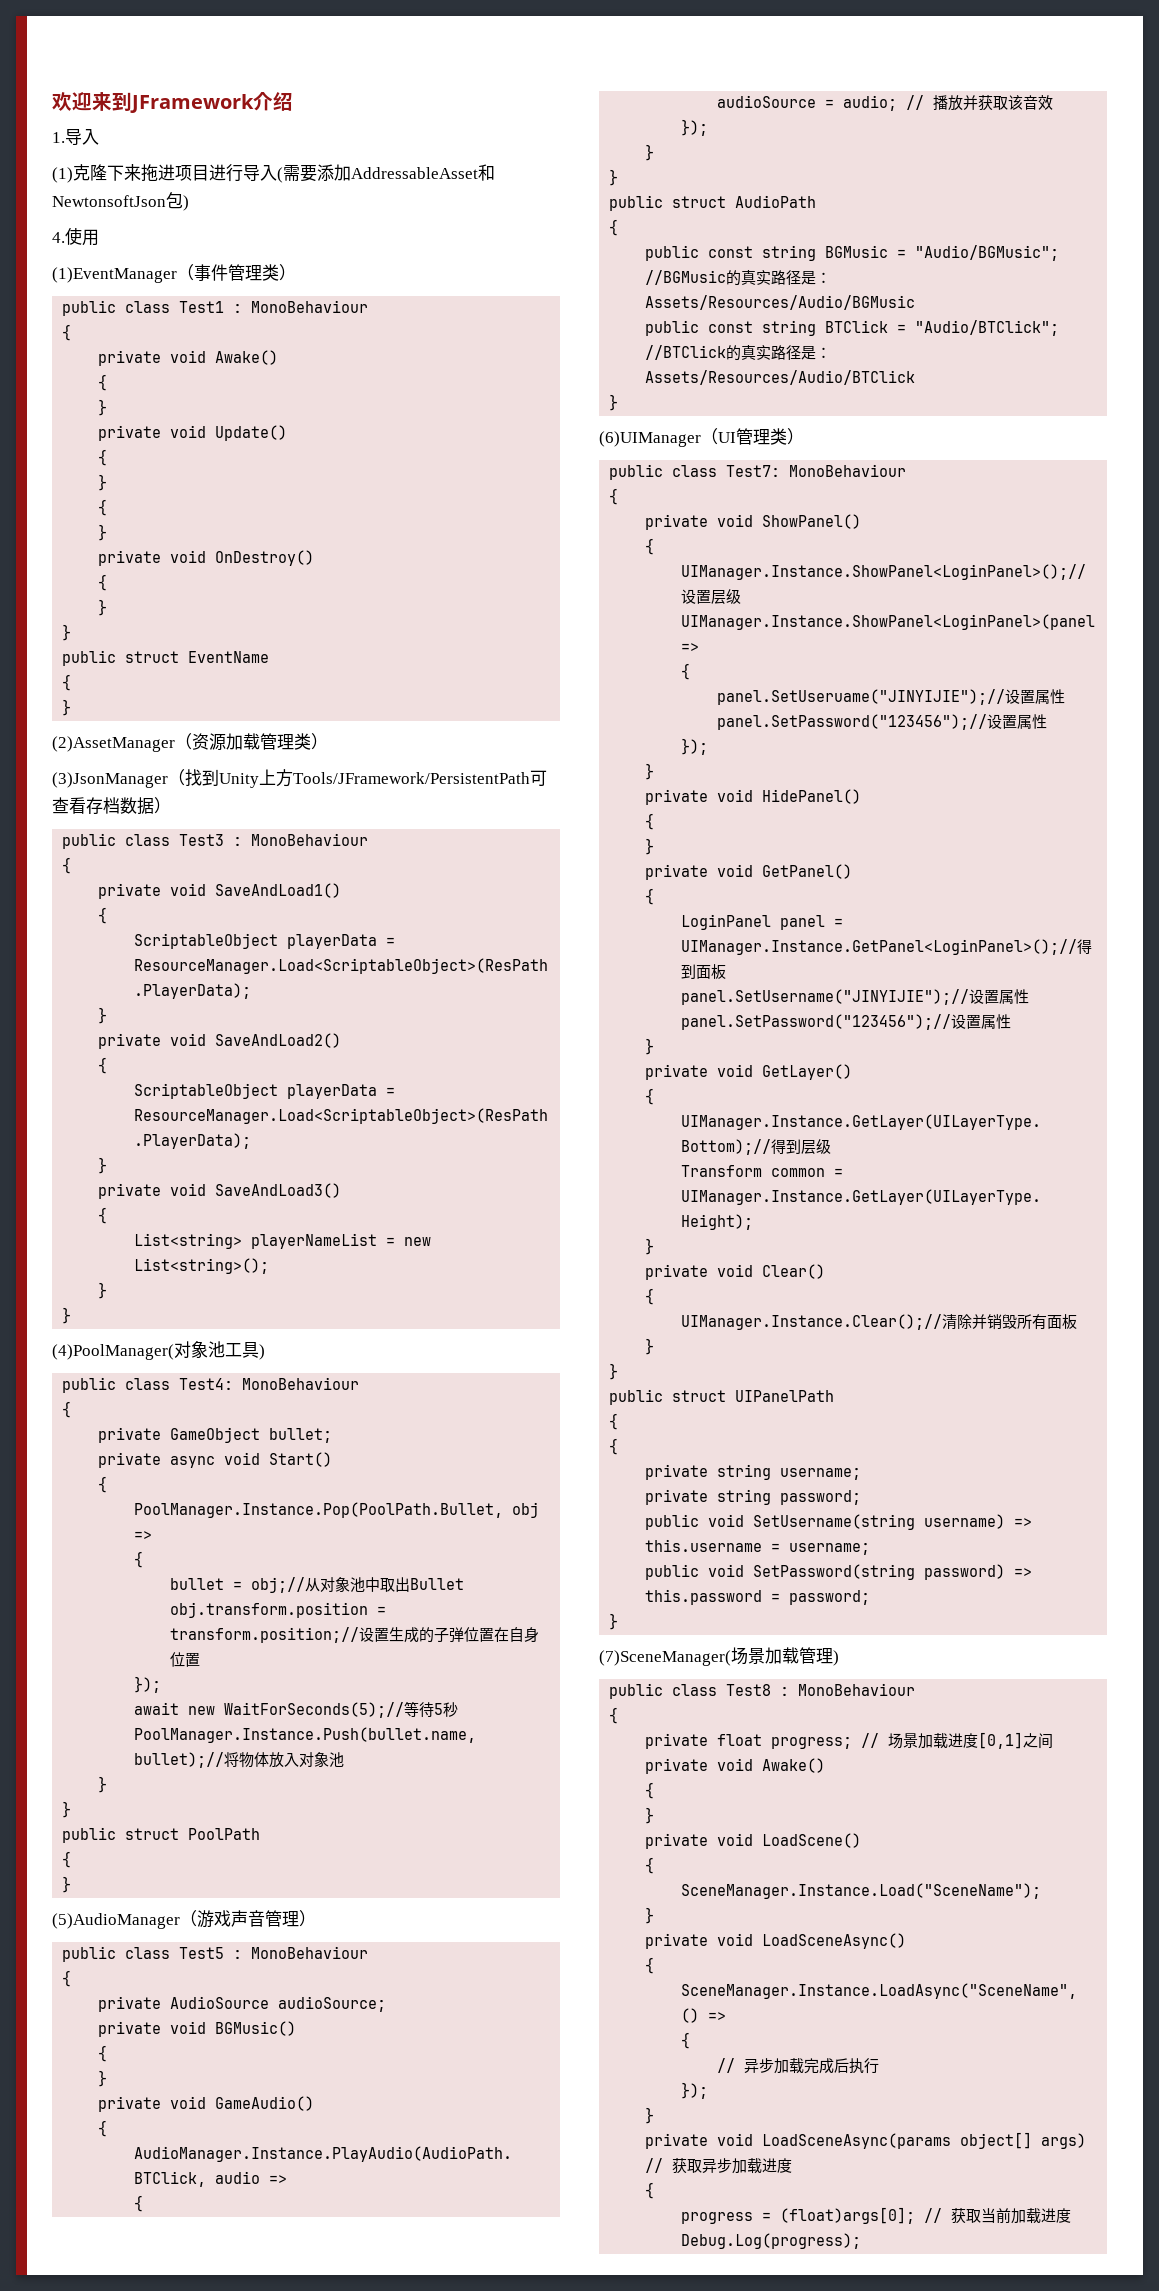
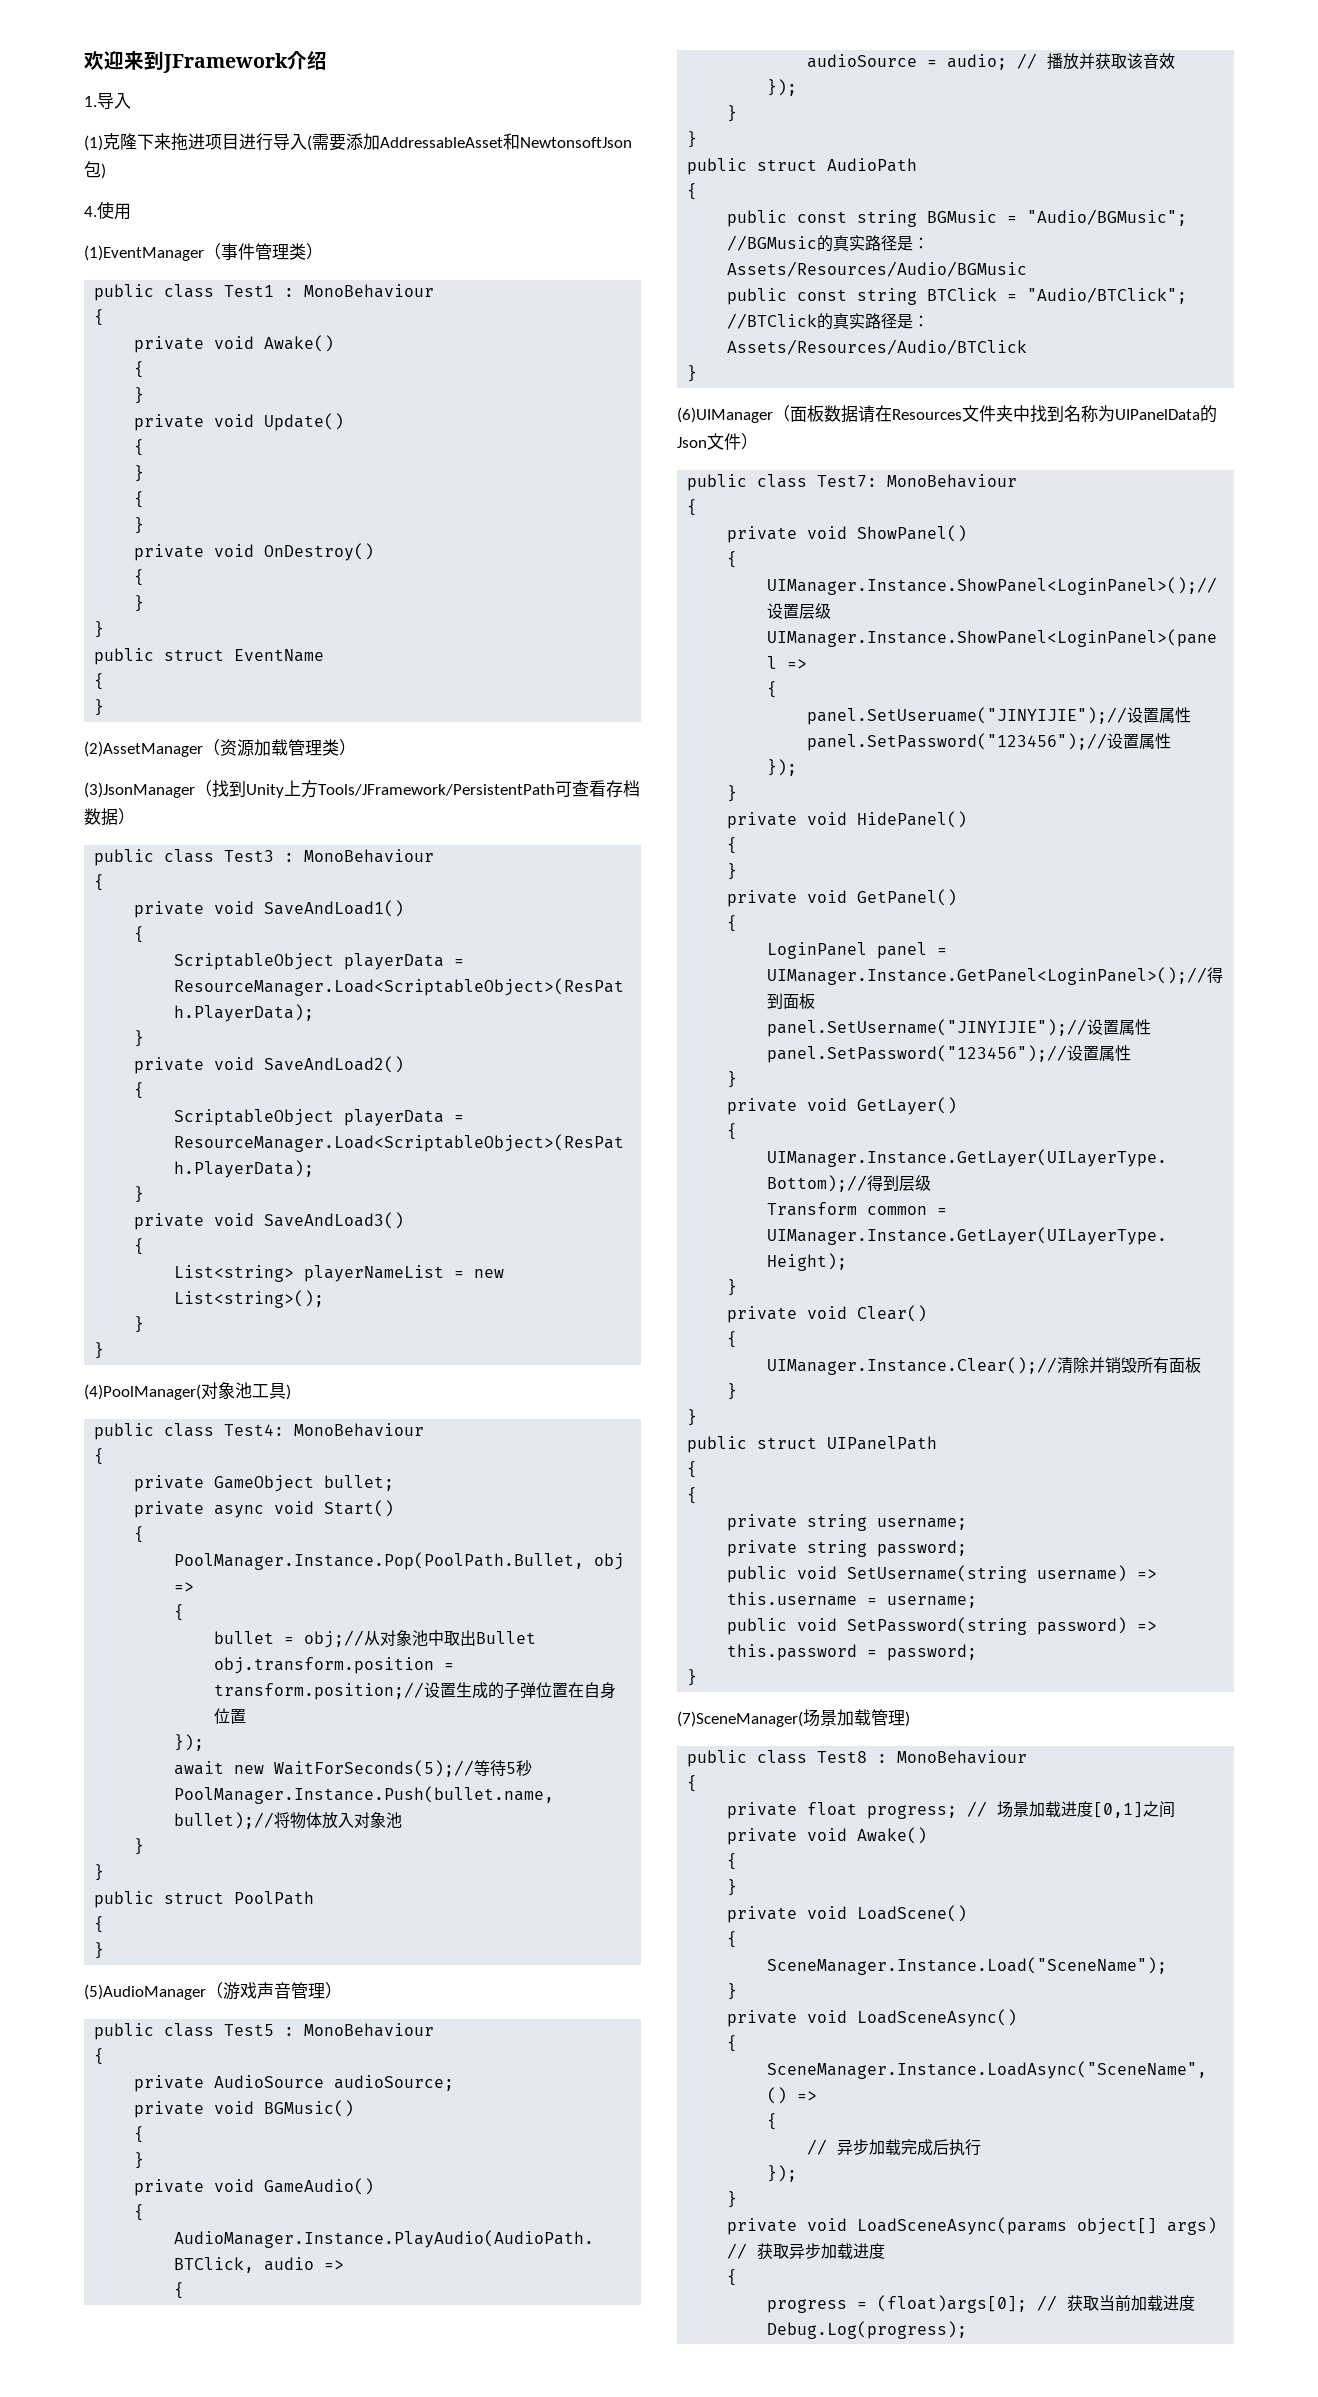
- (6)UIManager（UI管理类）
+ (6)UIManager（面板数据请在Resources文件夹中找到名称为UIPanelData的Json文件）

